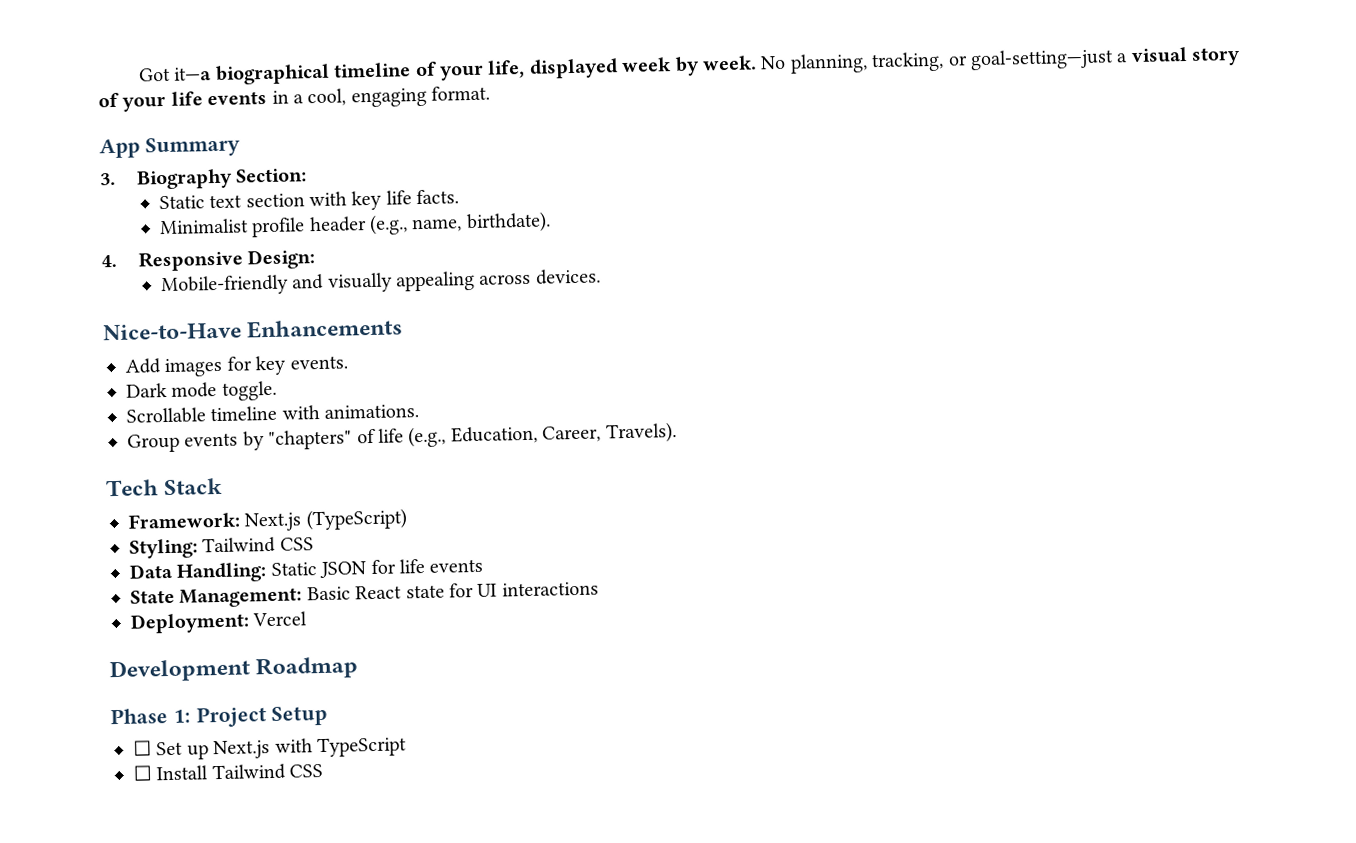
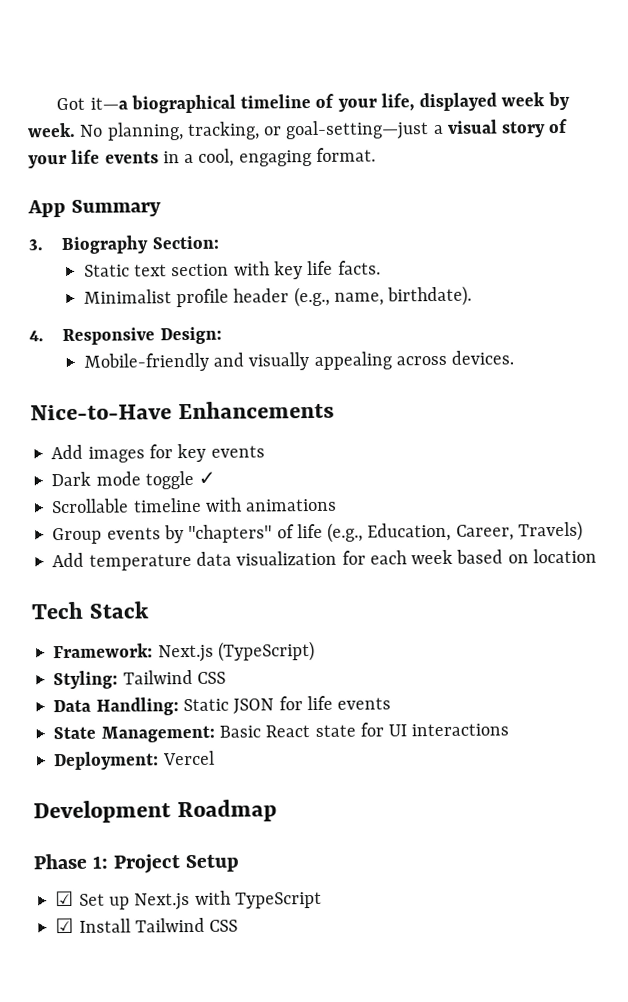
- Add images for key events.
+ Add images for key events
- Dark mode toggle.
+ Dark mode toggle ✓
- Scrollable timeline with animations.
+ Scrollable timeline with animations
- Group events by "chapters" of life (e.g., Education, Career, Travels).
+ Group events by "chapters" of life (e.g., Education, Career, Travels)
+ Add temperature data visualization for each week based on location
- ☐ Set up Next.js with TypeScript
+ ☑ Set up Next.js with TypeScript
- ☐ Install Tailwind CSS
+ ☑ Install Tailwind CSS

